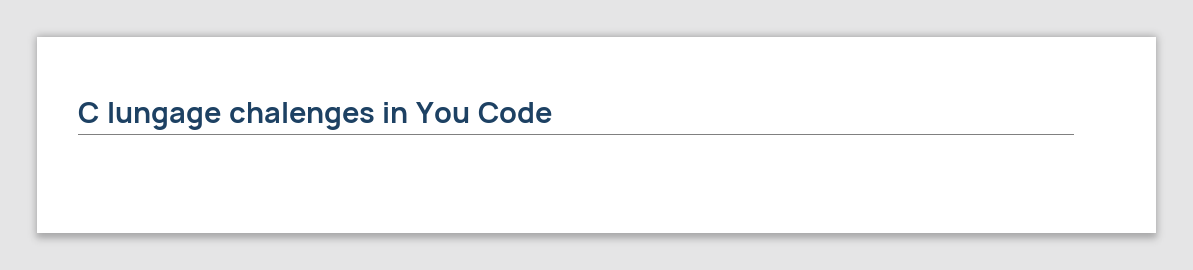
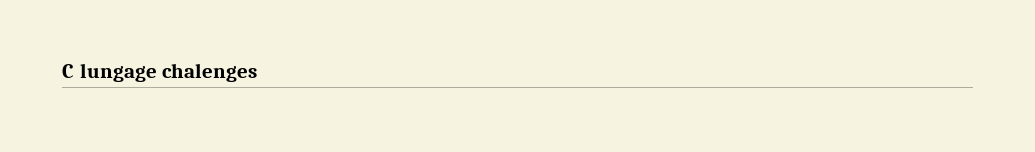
- C lungage chalenges in You Code
+ C lungage chalenges

